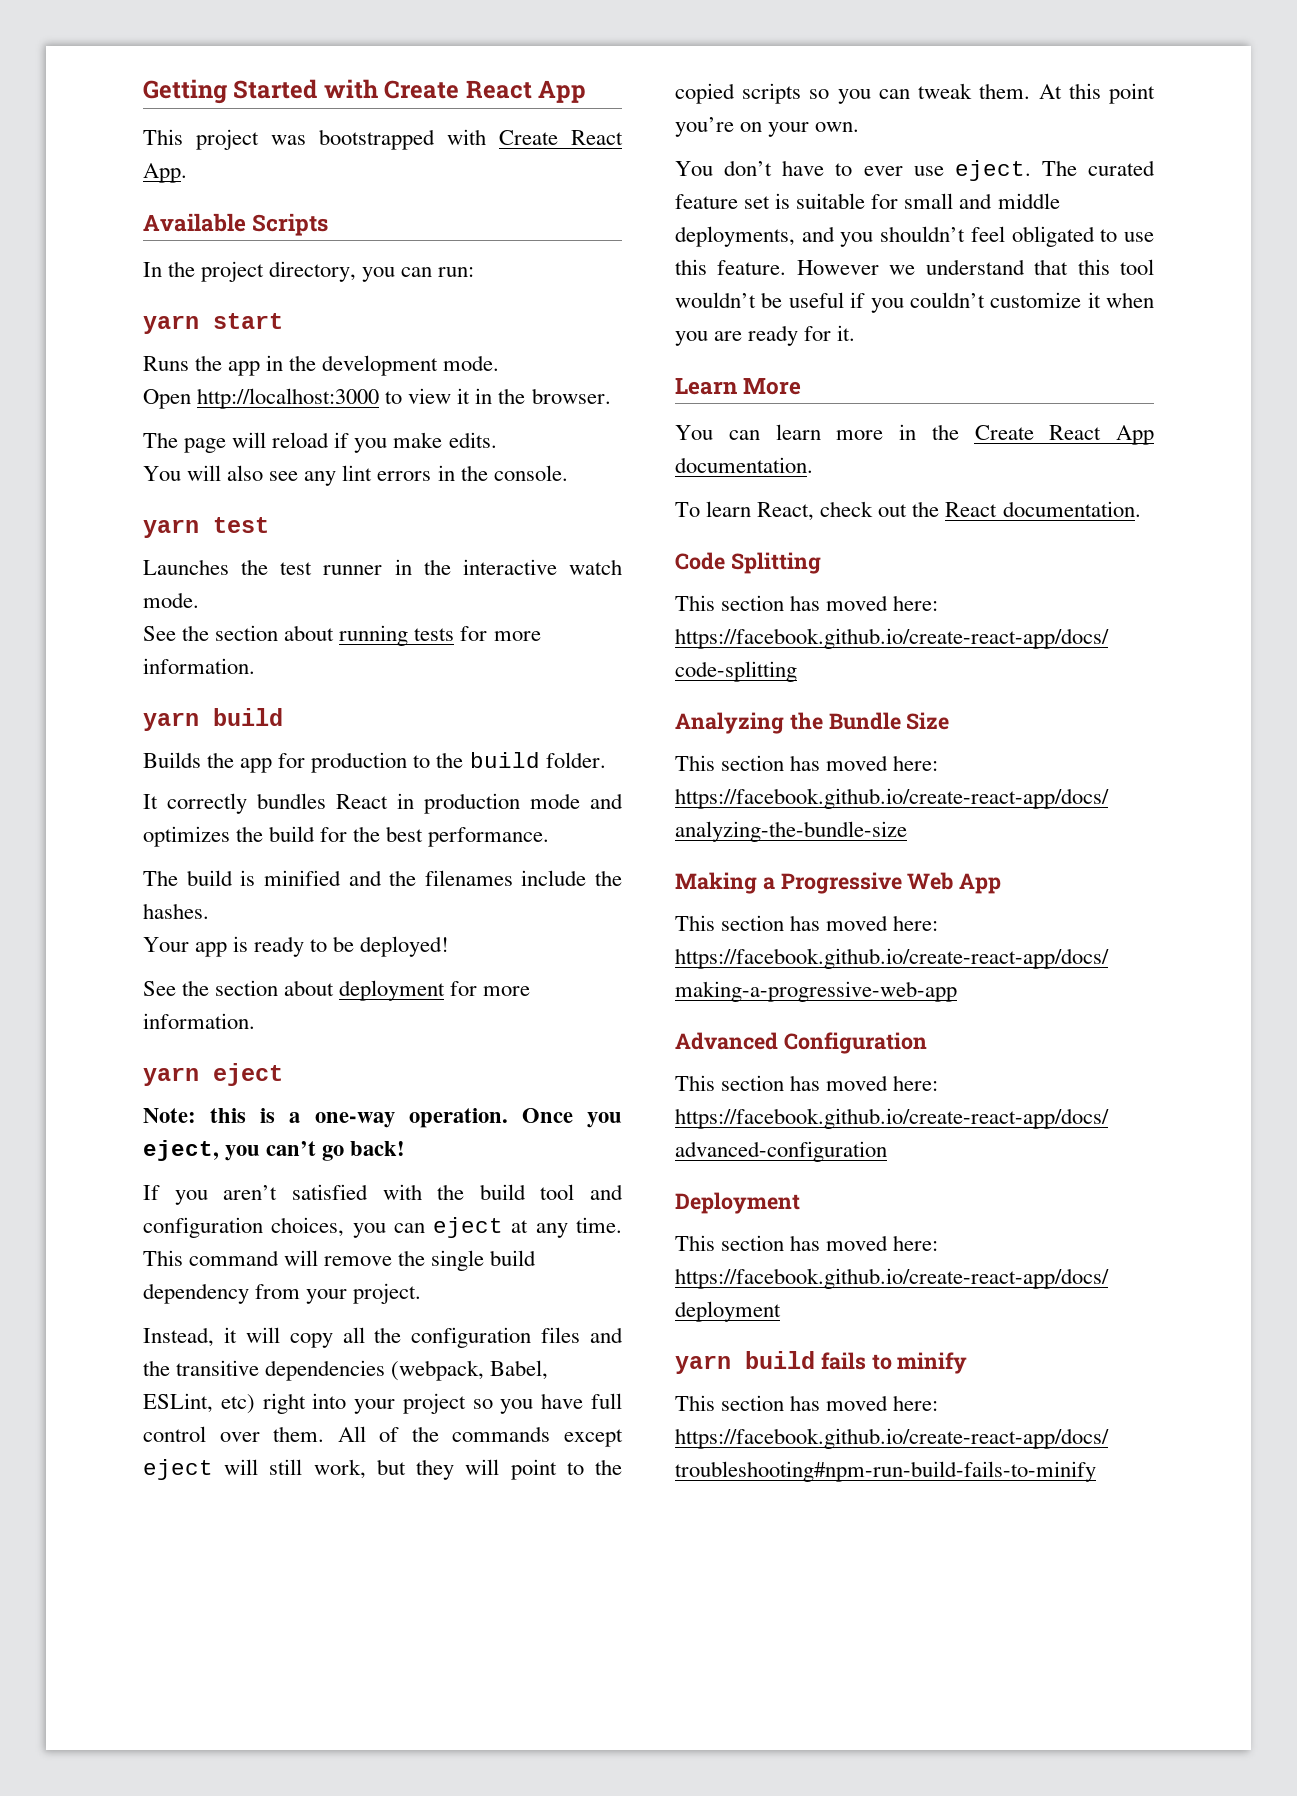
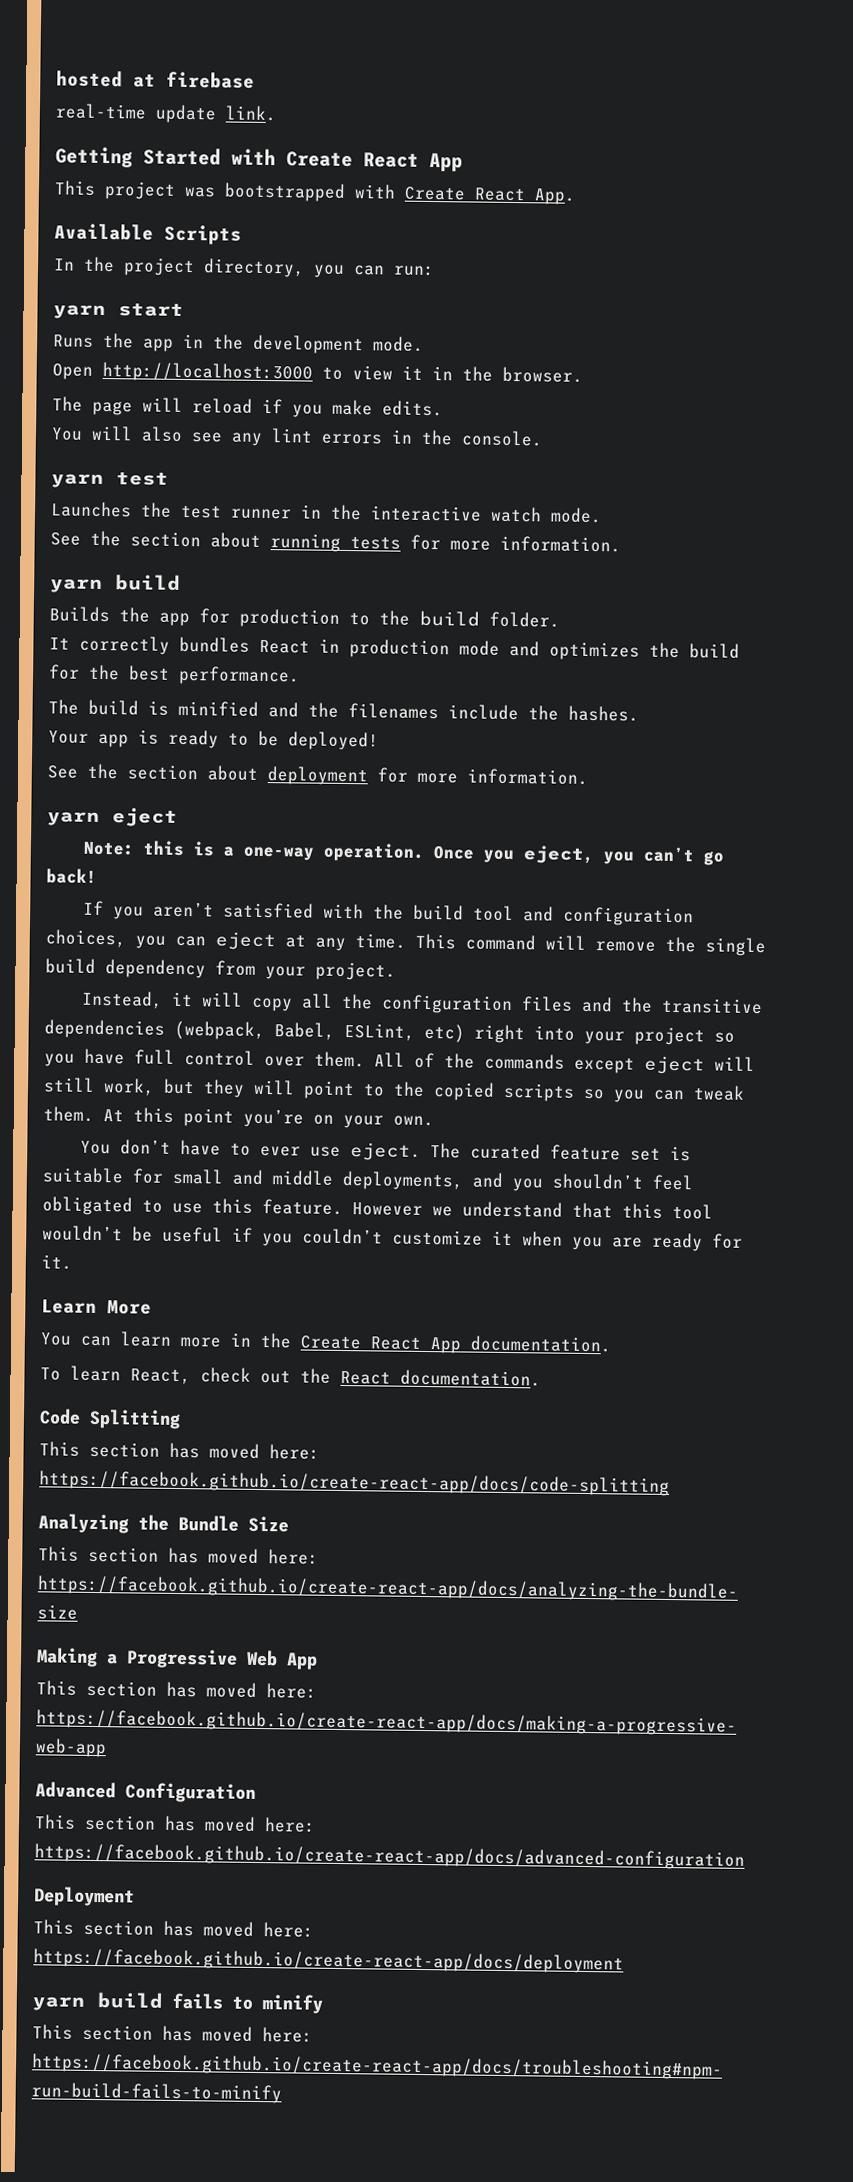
+ hosted at firebase
+ real-time update link.

